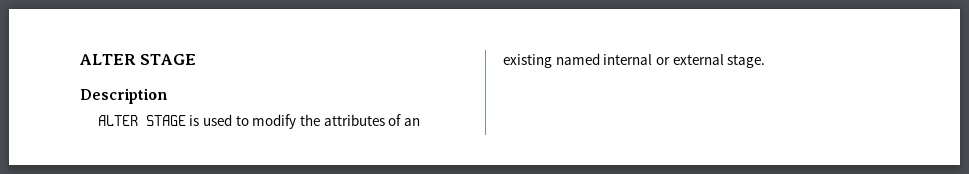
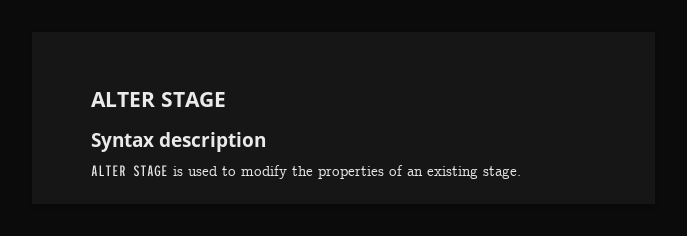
- Description
+ Syntax description
- ALTER STAGE is used to modify the attributes of an existing named internal or external stage.
+ ALTER STAGE is used to modify the properties of an existing stage.

